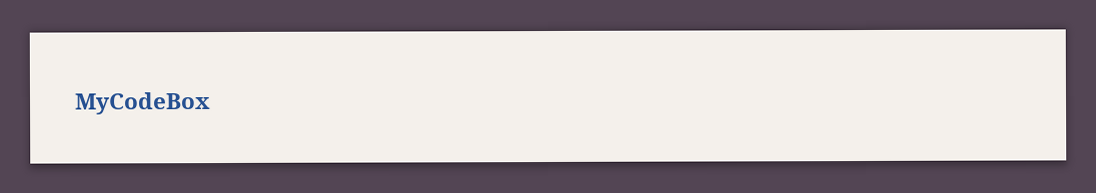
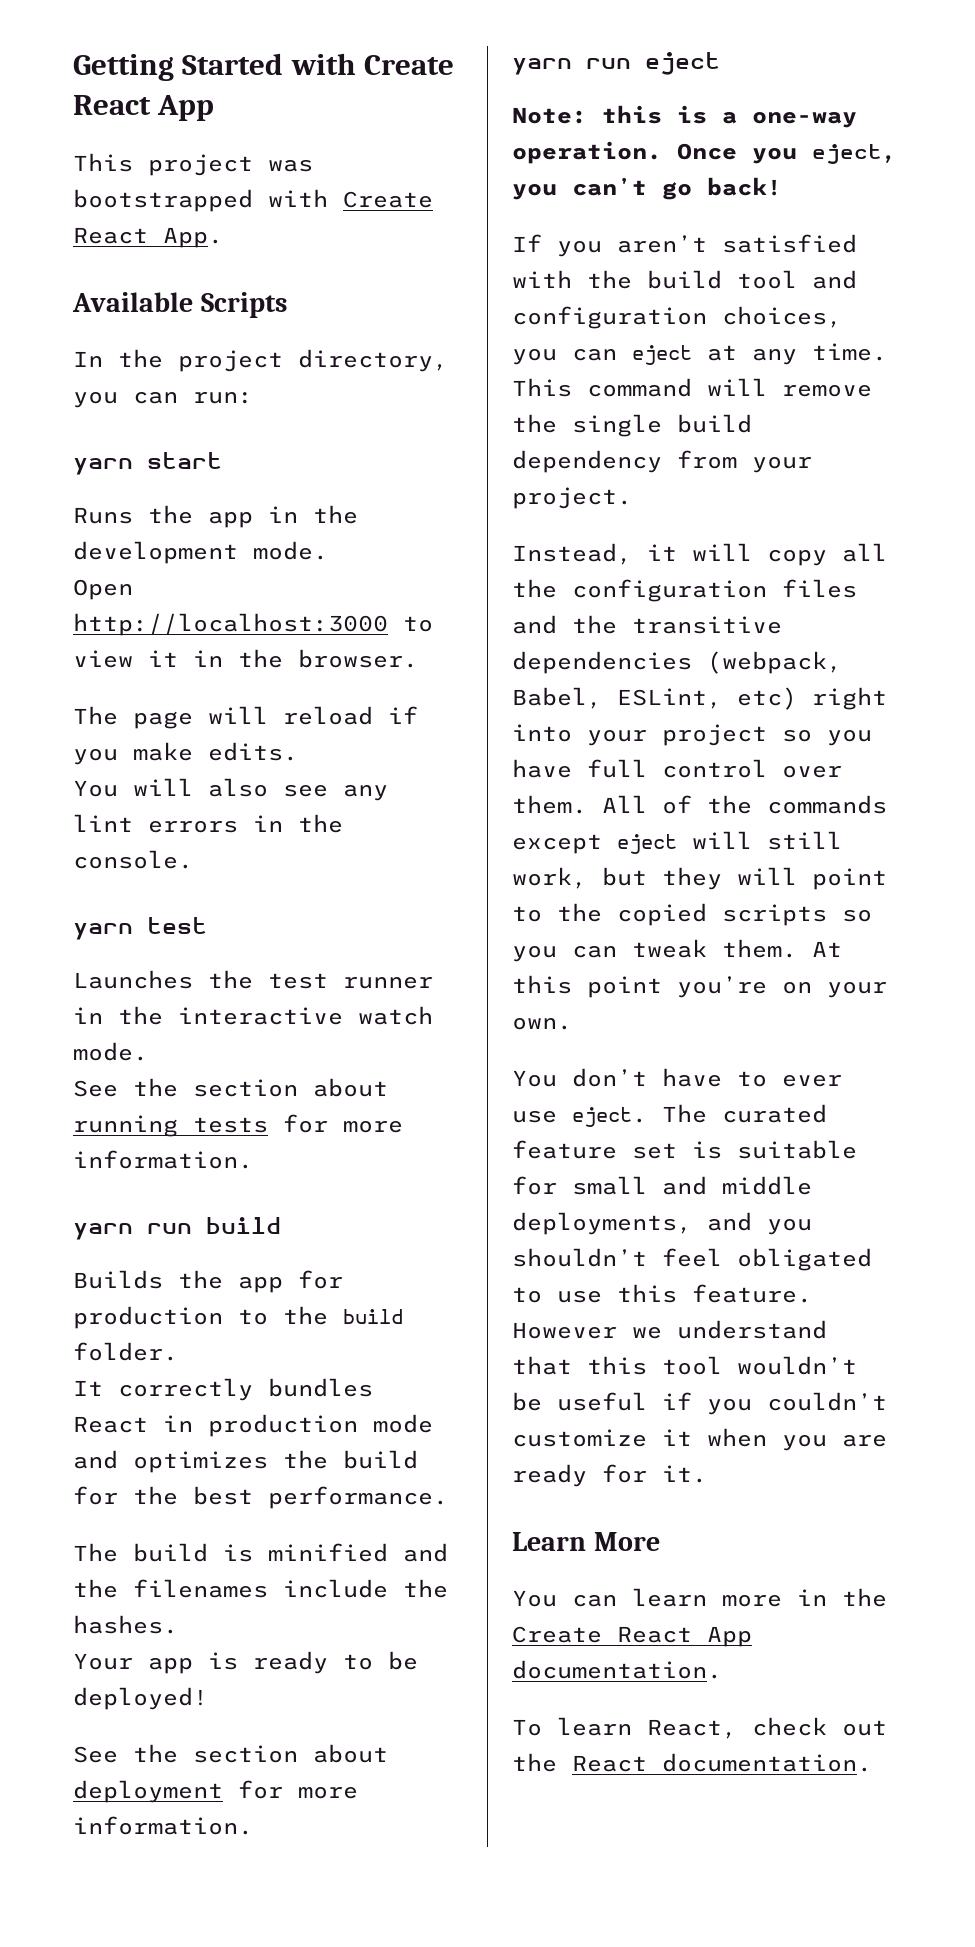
- MyCodeBox
+ Getting Started with Create React App
+ This project was bootstrapped with Create React App.
+ Available Scripts
+ In the project directory, you can run:
+ yarn start
+ Runs the app in the development mode.
+ Open http://localhost:3000 to view it in the browser.
+ The page will reload if you make edits.
+ You will also see any lint errors in the console.
+ yarn test
+ Launches the test runner in the interactive watch mode.
+ See the section about running tests for more information.
+ yarn run build
+ Builds the app for production to the build folder.
+ It correctly bundles React in production mode and optimizes the build for the best performance.
+ The build is minified and the filenames include the hashes.
+ Your app is ready to be deployed!
+ See the section about deployment for more information.
+ yarn run eject
+ Note: this is a one-way operation. Once you eject, you can’t go back!
+ If you aren’t satisfied with the build tool and configuration choices, you can eject at any time. This command will remove the single build dependency from your project.
+ Instead, it will copy all the configuration files and the transitive dependencies (webpack, Babel, ESLint, etc) right into your project so you have full control over them. All of the commands except eject will still work, but they will point to the copied scripts so you can tweak them. At this point you’re on your own.
+ You don’t have to ever use eject. The curated feature set is suitable for small and middle deployments, and you shouldn’t feel obligated to use this feature. However we understand that this tool wouldn’t be useful if you couldn’t customize it when you are ready for it.
+ Learn More
+ You can learn more in the Create React App documentation.
+ To learn React, check out the React documentation.

